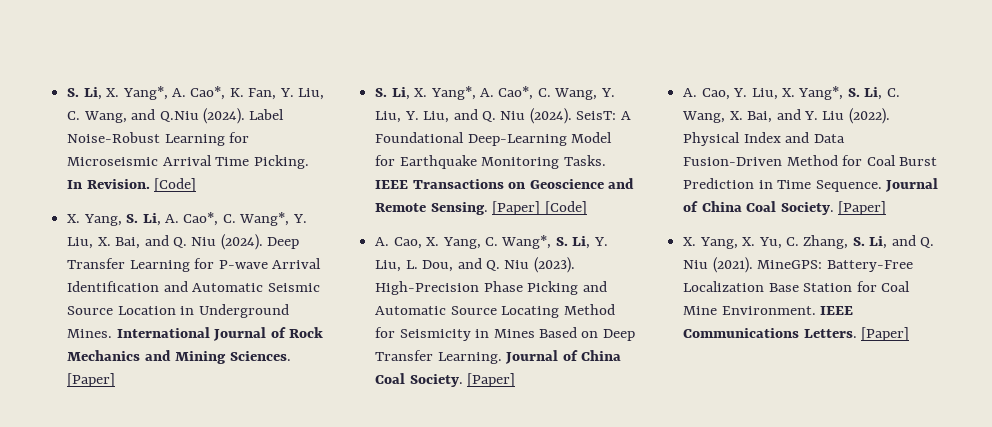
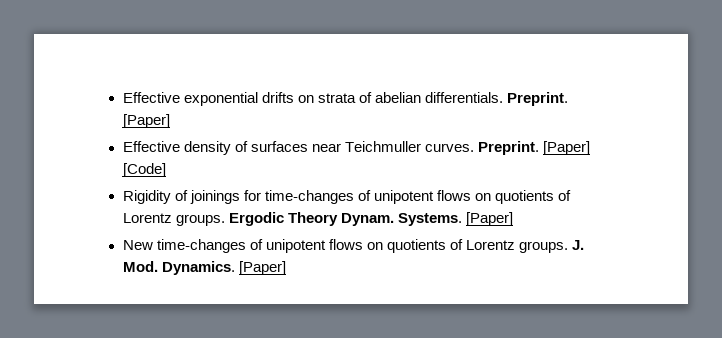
- S. Li, X. Yang*, A. Cao*, K. Fan, Y. Liu, C. Wang, and Q.Niu (2024). Label Noise-Robust Learning for Microseismic Arrival Time Picking. In Revision. [Code]
- X. Yang, S. Li, A. Cao*, C. Wang*, Y. Liu, X. Bai, and Q. Niu (2024). Deep Transfer Learning for P-wave Arrival Identification and Automatic Seismic Source Location in Underground Mines. International Journal of Rock Mechanics and Mining Sciences. [Paper]
- S. Li, X. Yang*, A. Cao*, C. Wang, Y. Liu, Y. Liu, and Q. Niu (2024). SeisT: A Foundational Deep-Learning Model for Earthquake Monitoring Tasks. IEEE Transactions on Geoscience and Remote Sensing. [Paper] [Code]
- A. Cao, X. Yang, C. Wang*, S. Li, Y. Liu, L. Dou, and Q. Niu (2023). High-Precision Phase Picking and Automatic Source Locating Method for Seismicity in Mines Based on Deep Transfer Learning. Journal of China Coal Society. [Paper]
- A. Cao, Y. Liu, X. Yang*, S. Li, C. Wang, X. Bai, and Y. Liu (2022). Physical Index and Data Fusion-Driven Method for Coal Burst Prediction in Time Sequence. Journal of China Coal Society. [Paper]
- X. Yang, X. Yu, C. Zhang, S. Li, and Q. Niu (2021). MineGPS: Battery-Free Localization Base Station for Coal Mine Environment. IEEE Communications Letters.
+ Effective exponential drifts on strata of abelian differentials. Preprint. [Paper]
+ Effective density of surfaces near Teichmuller curves. Preprint. [Paper] [Code]
+ Rigidity of joinings for time-changes of unipotent flows on quotients of Lorentz groups. Ergodic Theory Dynam. Systems. [Paper]
+ New time-changes of unipotent flows on quotients of Lorentz groups. J. Mod. Dynamics.

